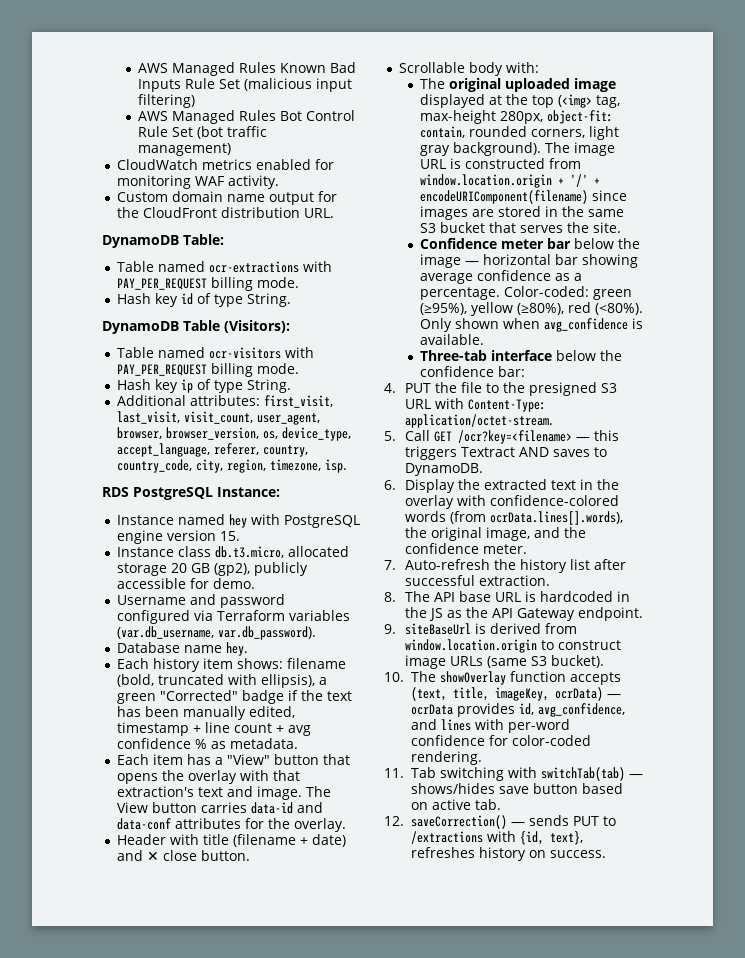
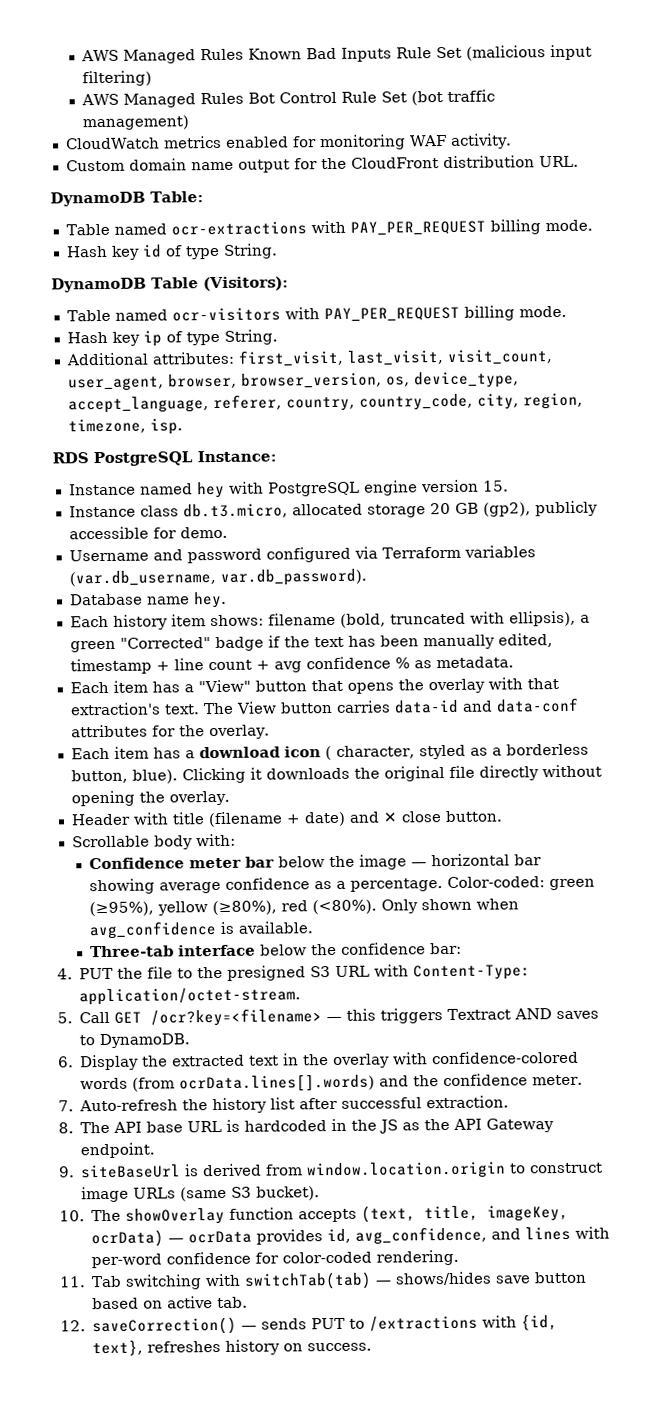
- Each item has a "View" button that opens the overlay with that extraction's text and image.
+ Each item has a "View" button that opens the overlay with that extraction's text.
+ Each item has a download icon ( character, styled as a borderless button, blue). Clicking it downloads the original file directly without opening the overlay.
- The original uploaded image displayed at the top (<img> tag, max-height 280px, object-fit: contain, rounded corners, light gray background). The image URL is constructed from window.location.origin + '/' + encodeURIComponent(filename) since images are stored in the same S3 bucket that serves the site.
- 6. Display the extracted text in the overlay with confidence-colored words (from ocrData.lines[].words), the original image, and the confidence meter.
+ 6. Display the extracted text in the overlay with confidence-colored words (from ocrData.lines[].words) and the confidence meter.

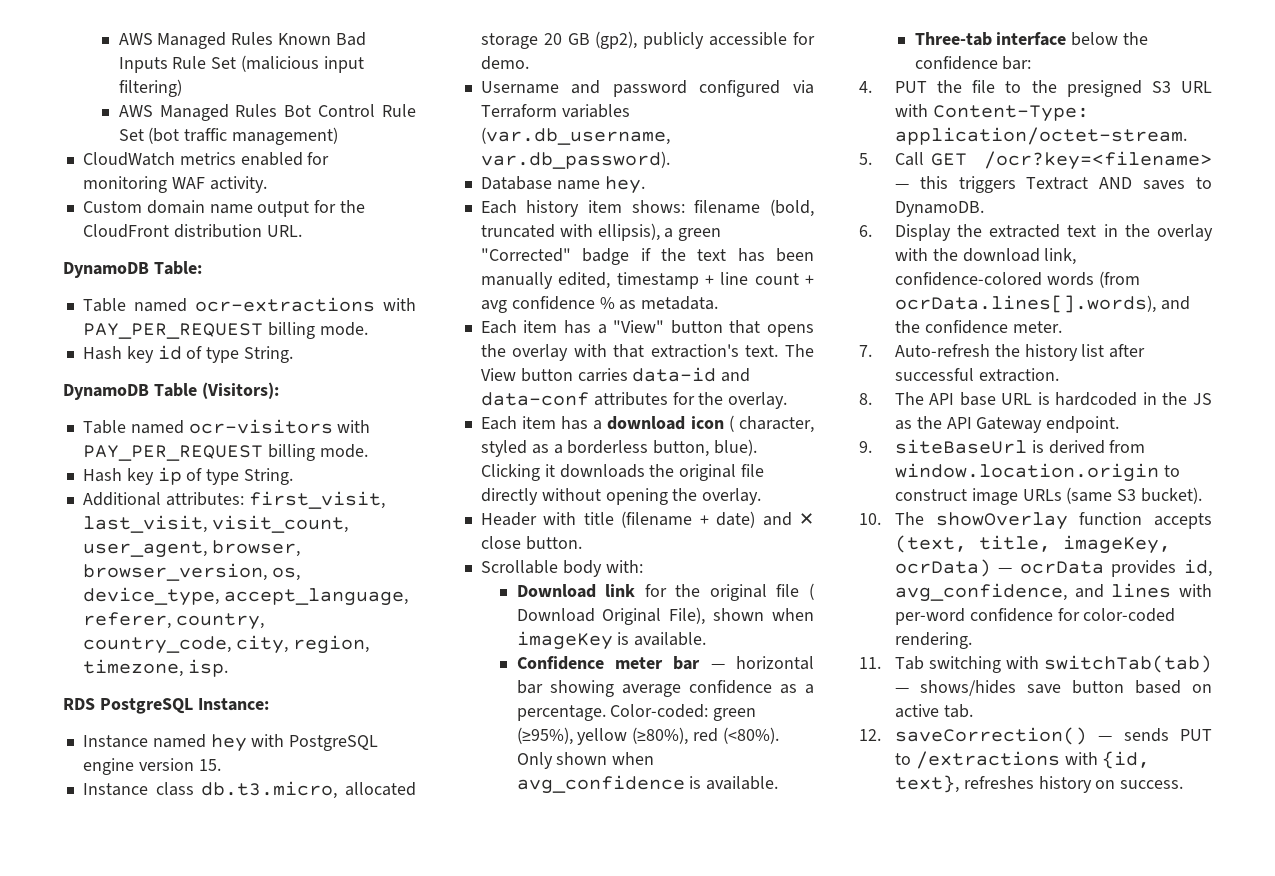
+ Download link for the original file ( Download Original File), shown when imageKey is available.
- Confidence meter bar below the image — horizontal bar showing average confidence as a percentage.
+ Confidence meter bar — horizontal bar showing average confidence as a percentage.
- 6. Display the extracted text in the overlay with confidence-colored words (from ocrData.lines[].words) and the confidence meter.
+ 6. Display the extracted text in the overlay with the download link, confidence-colored words (from ocrData.lines[].words), and the confidence meter.

